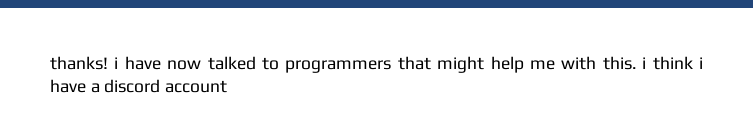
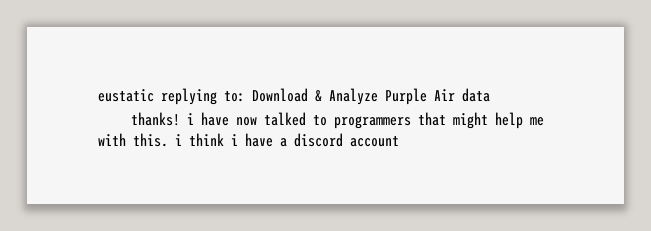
+ eustatic replying to: Download & Analyze Purple Air data

